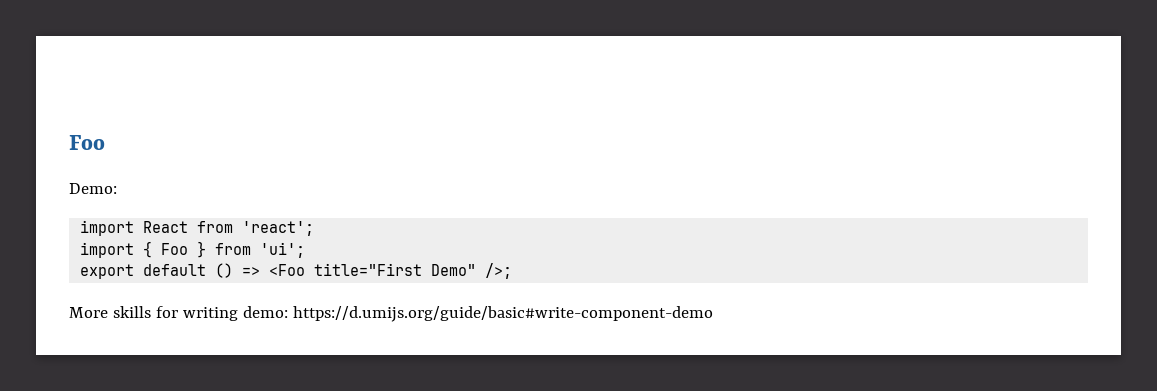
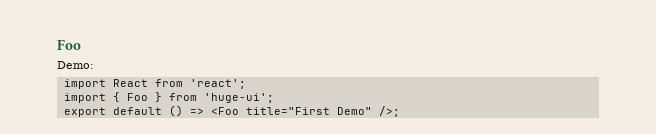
- import { Foo } from 'ui';
+ import { Foo } from 'huge-ui';
- More skills for writing demo: https://d.umijs.org/guide/basic#write-component-demo

